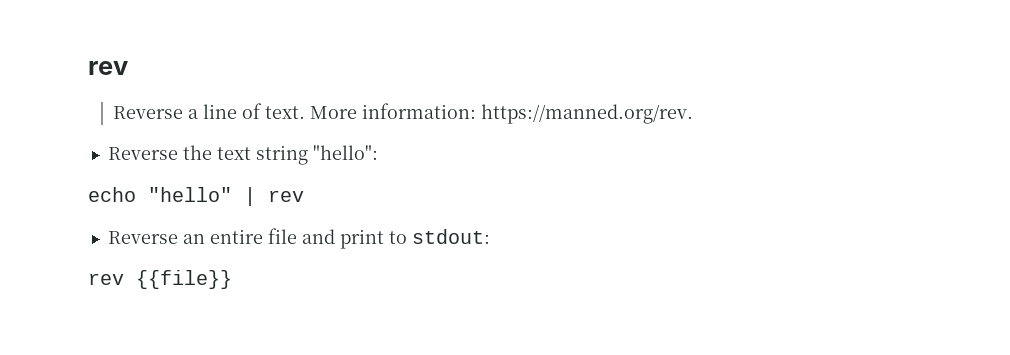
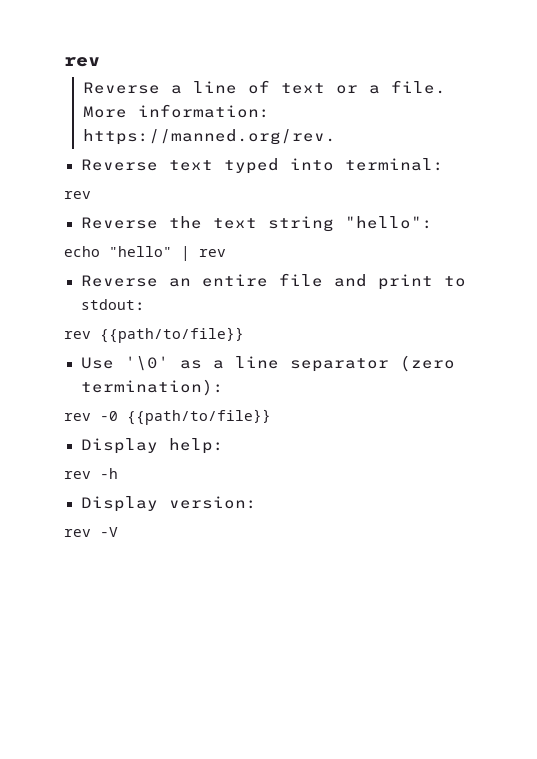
- Reverse a line of text.
+ Reverse a line of text or a file.
+ Reverse text typed into terminal:
+ rev
- rev {{file}}
+ rev {{path/to/file}}
+ Use '\0' as a line separator (zero termination):
+ rev -0 {{path/to/file}}
+ Display help:
+ rev -h
+ Display version:
+ rev -V

